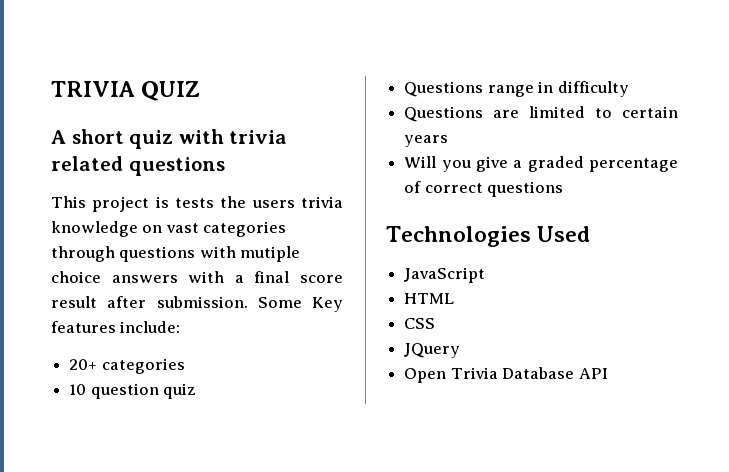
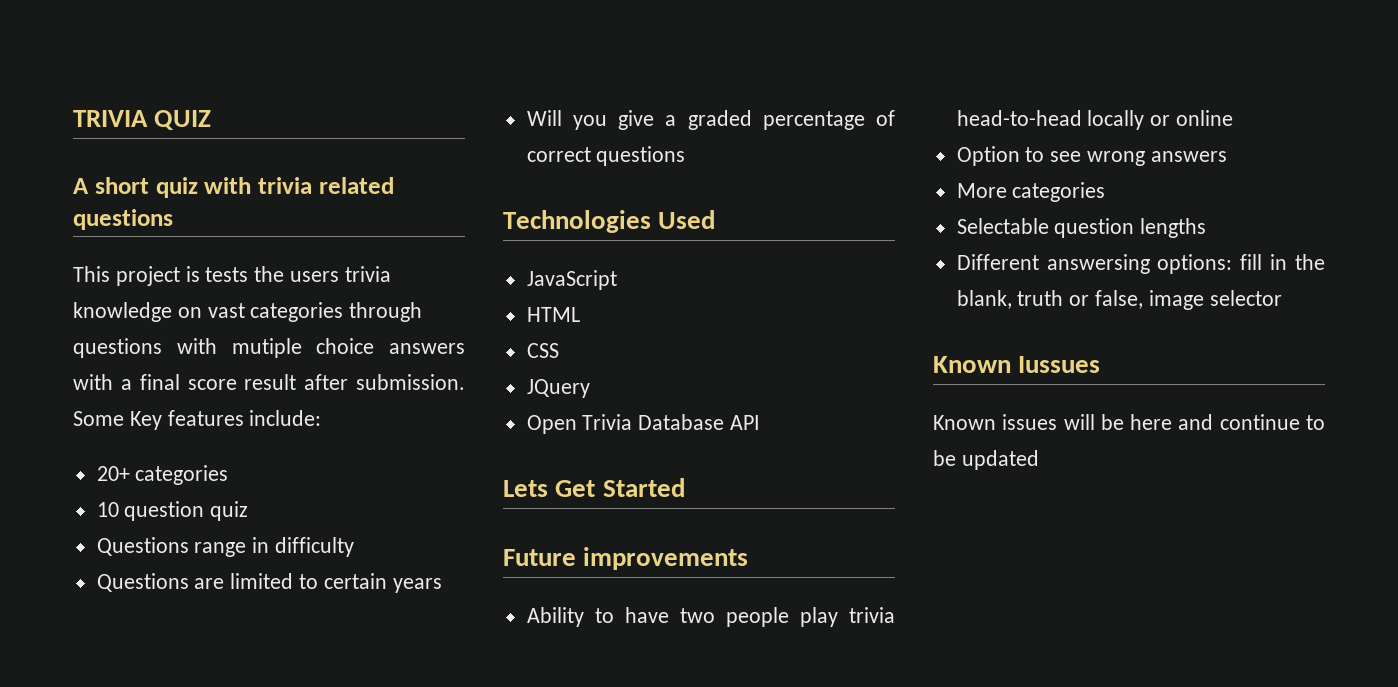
+ Lets Get Started
+ Future improvements
+ Ability to have two people play trivia head-to-head locally or online
+ Option to see wrong answers
+ More categories
+ Selectable question lengths
+ Different answersing options: fill in the blank, truth or false, image selector
+ Known Iussues
+ Known issues will be here and continue to be updated

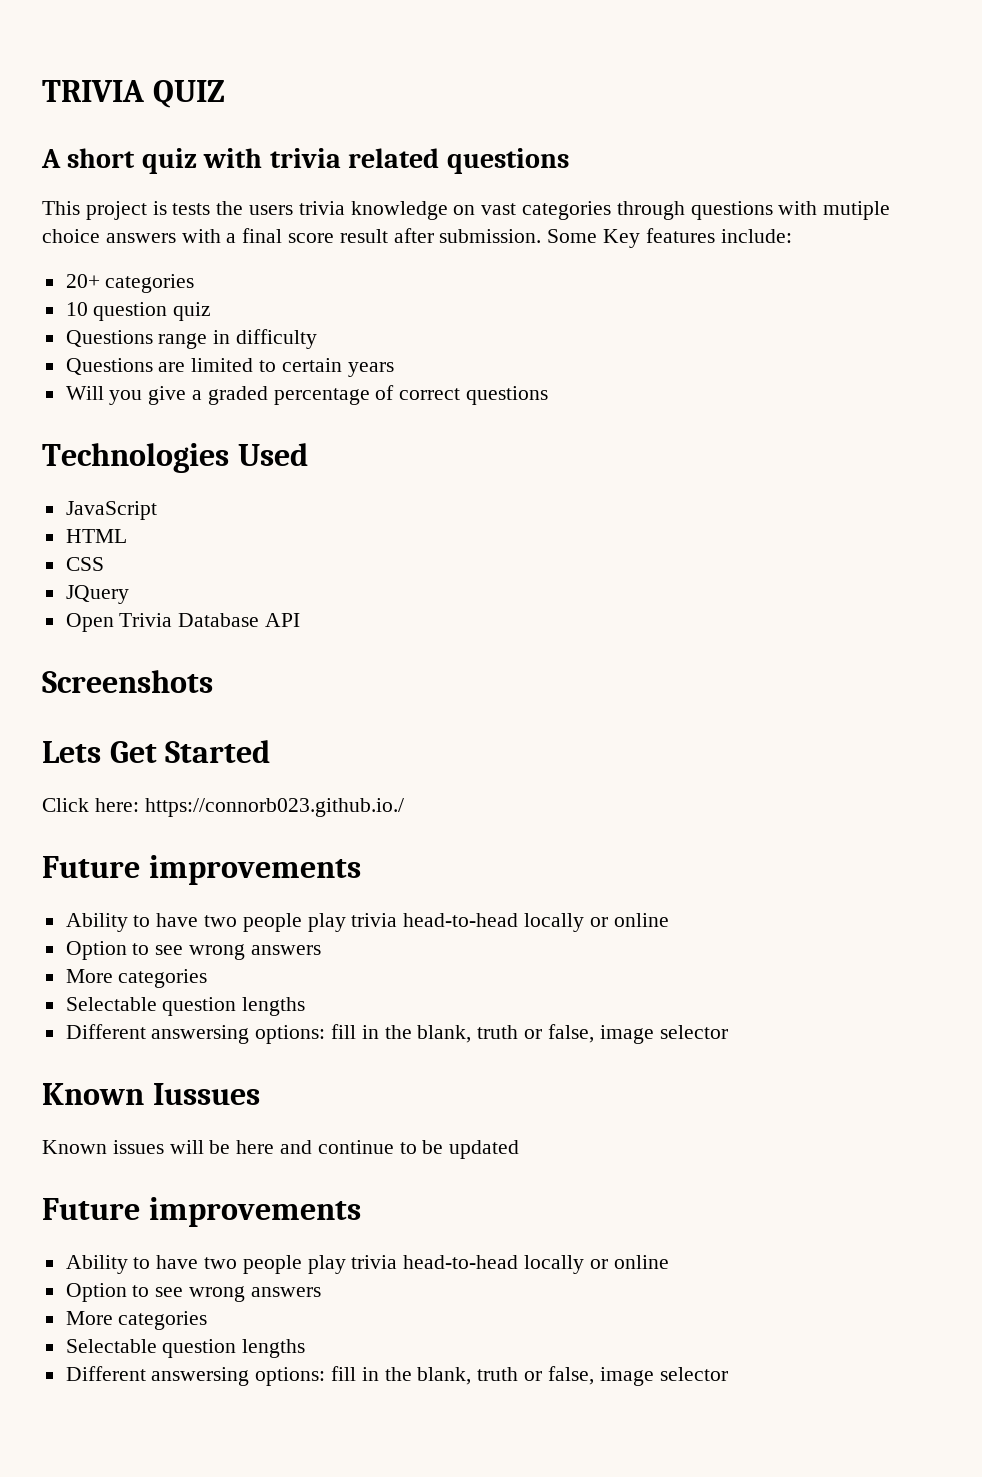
+ Screenshots
+ Click here: https://connorb023.github.io./
  Known issues will be here and continue to be updated
+ Future improvements
+ Ability to have two people play trivia head-to-head locally or online
+ Option to see wrong answers
+ More categories
+ Selectable question lengths
+ Different answersing options: fill in the blank, truth or false, image selector

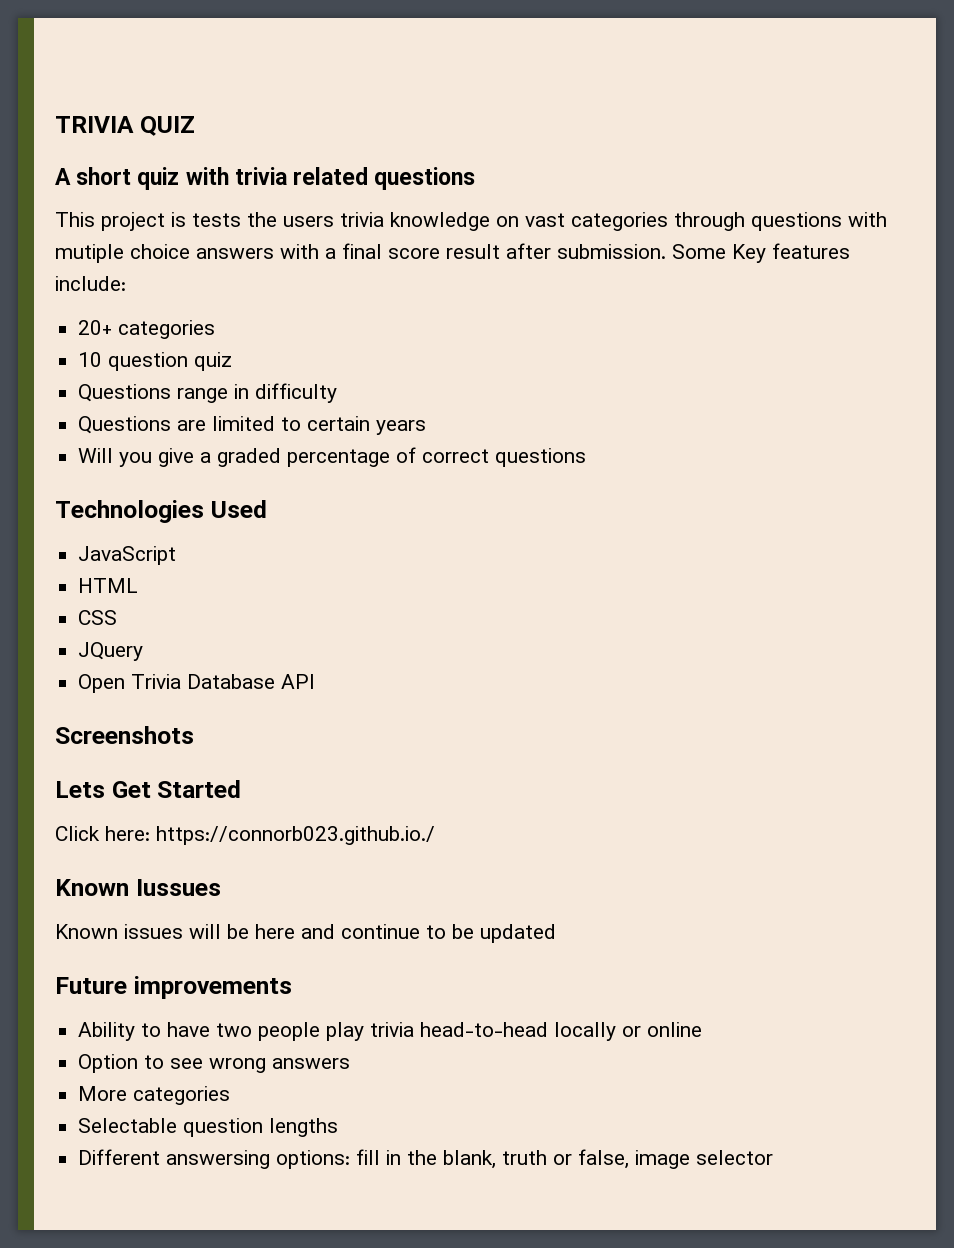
  Click here: https://connorb023.github.io./
- Future improvements
- Ability to have two people play trivia head-to-head locally or online
- Option to see wrong answers
- More categories
- Selectable question lengths
- Different answersing options: fill in the blank, truth or false, image selector

